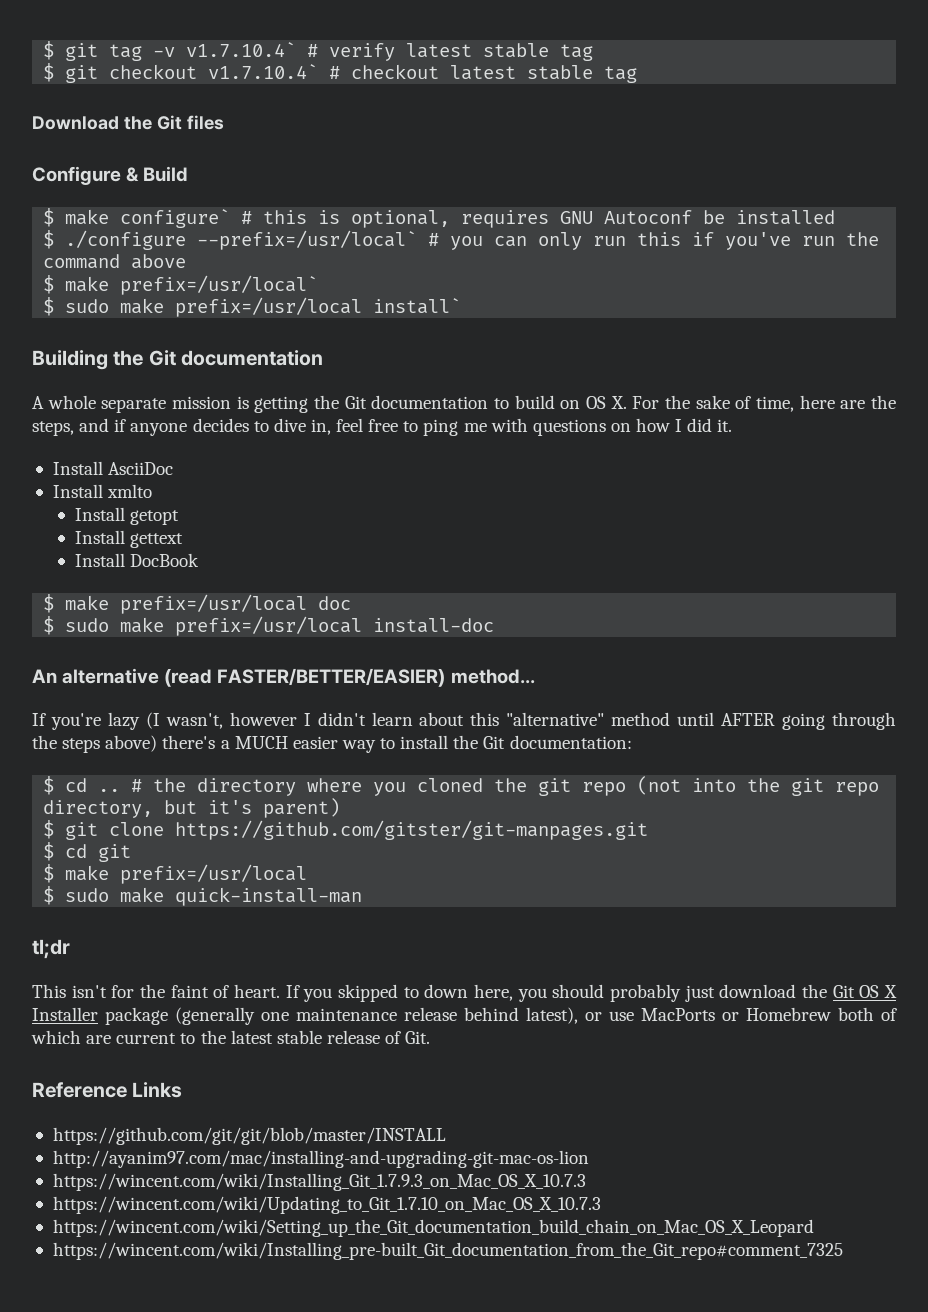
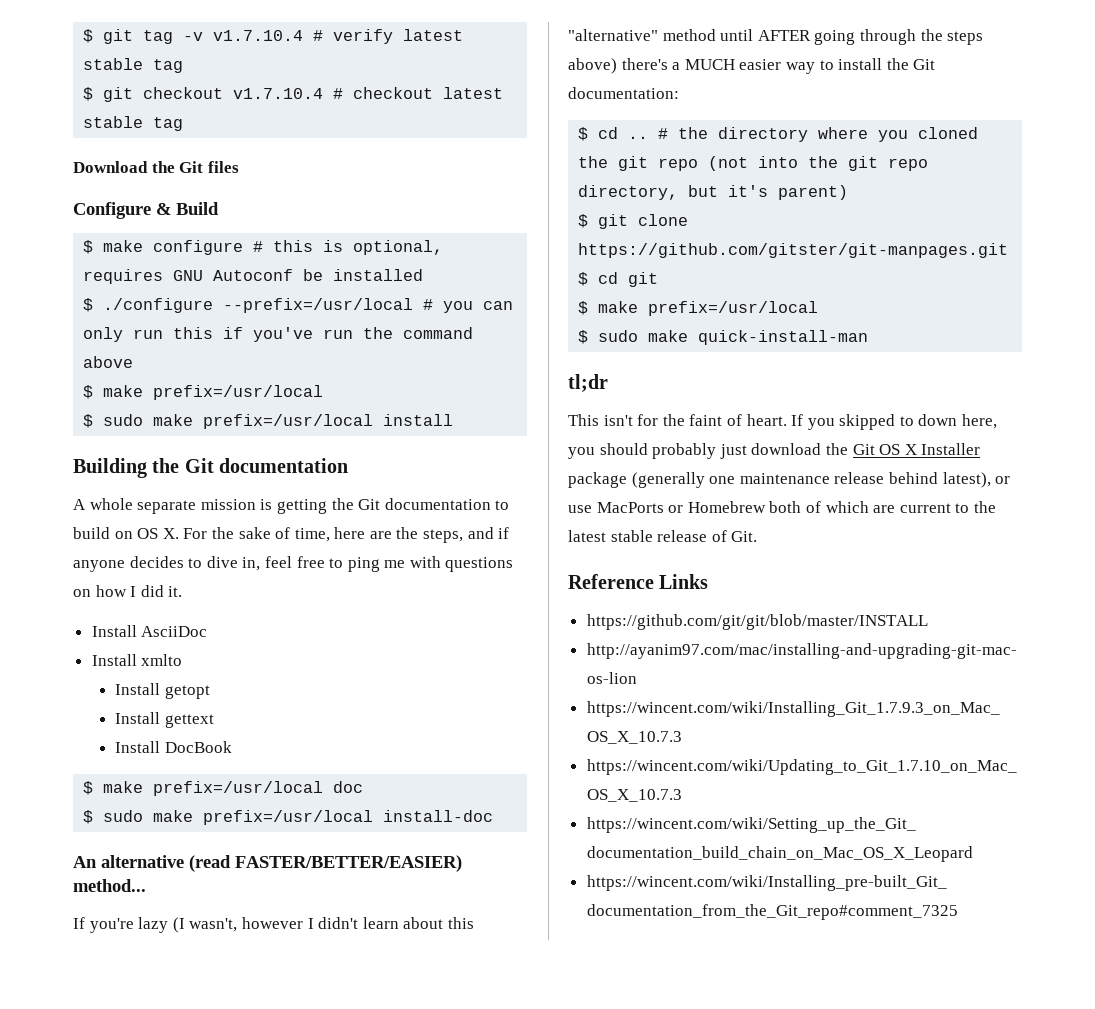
- $ git tag -v v1.7.10.4` # verify latest stable tag
+ $ git tag -v v1.7.10.4 # verify latest stable tag
- $ git checkout v1.7.10.4` # checkout latest stable tag
+ $ git checkout v1.7.10.4 # checkout latest stable tag
- $ make configure` # this is optional, requires GNU Autoconf be installed
+ $ make configure # this is optional, requires GNU Autoconf be installed
- $ ./configure --prefix=/usr/local` # you can only run this if you've run the command above
- $ make prefix=/usr/local`
- $ sudo make prefix=/usr/local install`
+ $ ./configure --prefix=/usr/local # you can only run this if you've run the command above
+ $ make prefix=/usr/local
+ $ sudo make prefix=/usr/local install

